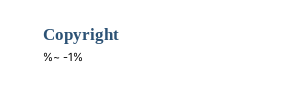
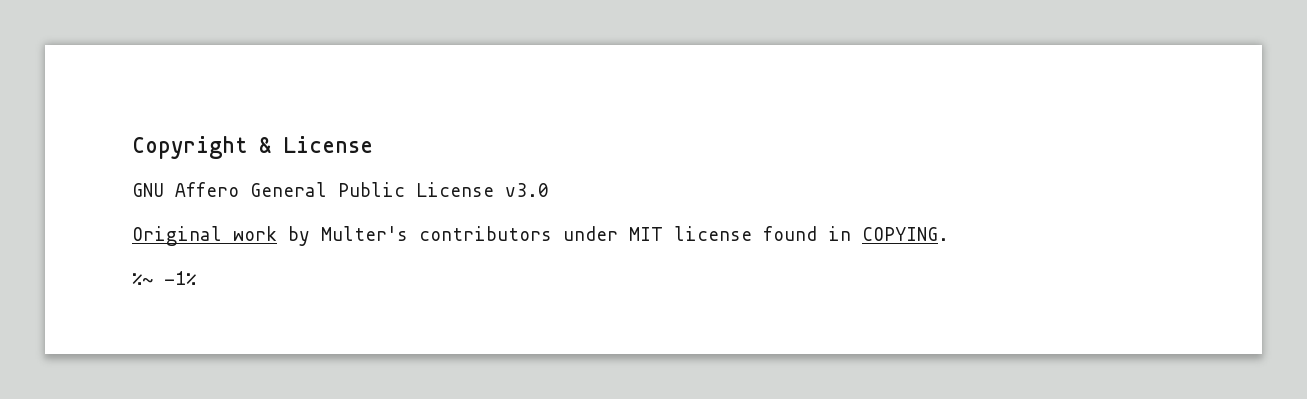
- Copyright
+ Copyright & License
+ GNU Affero General Public License v3.0
+ Original work by Multer's contributors under MIT license found in COPYING.

